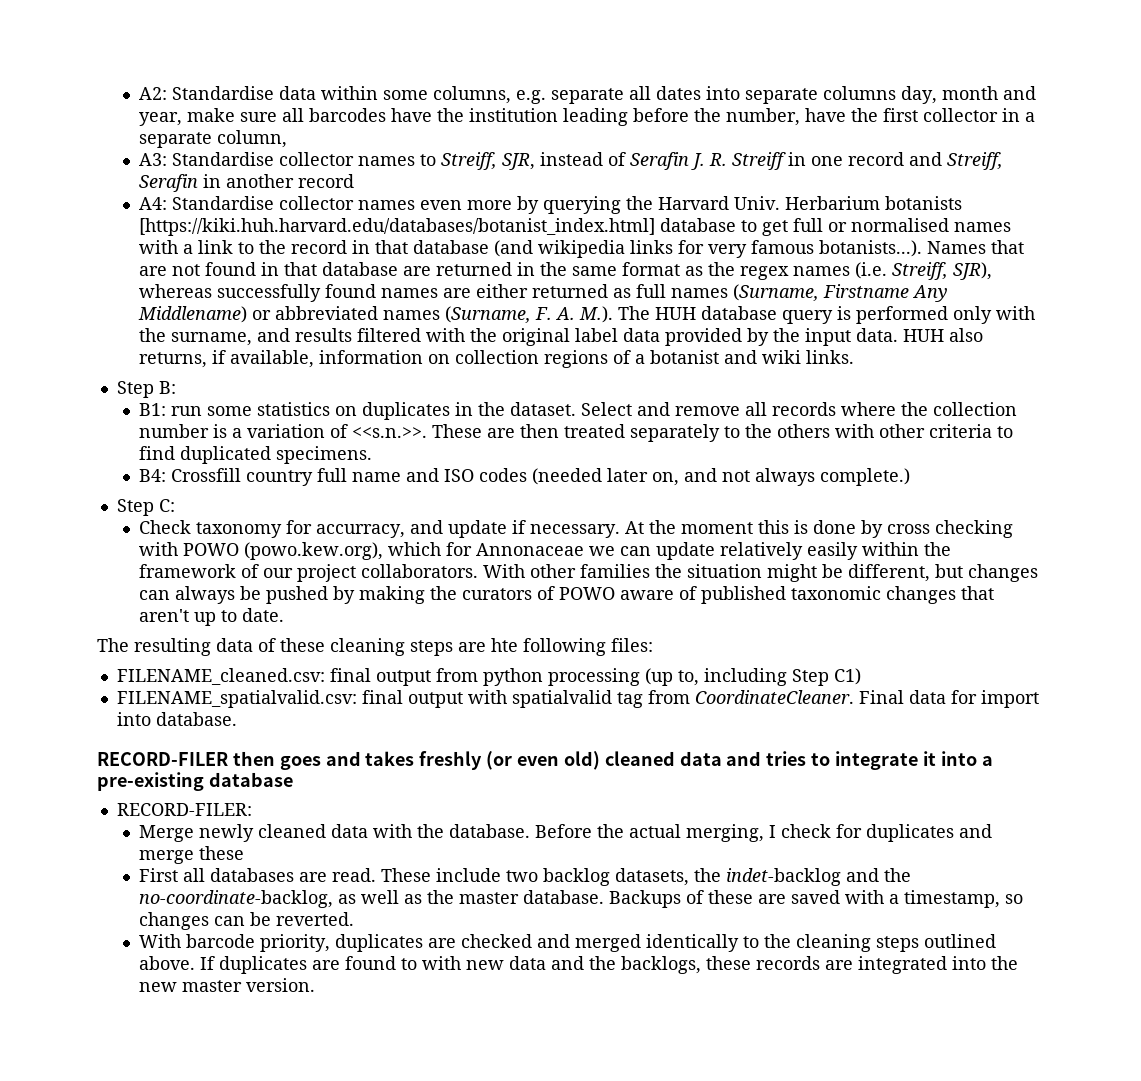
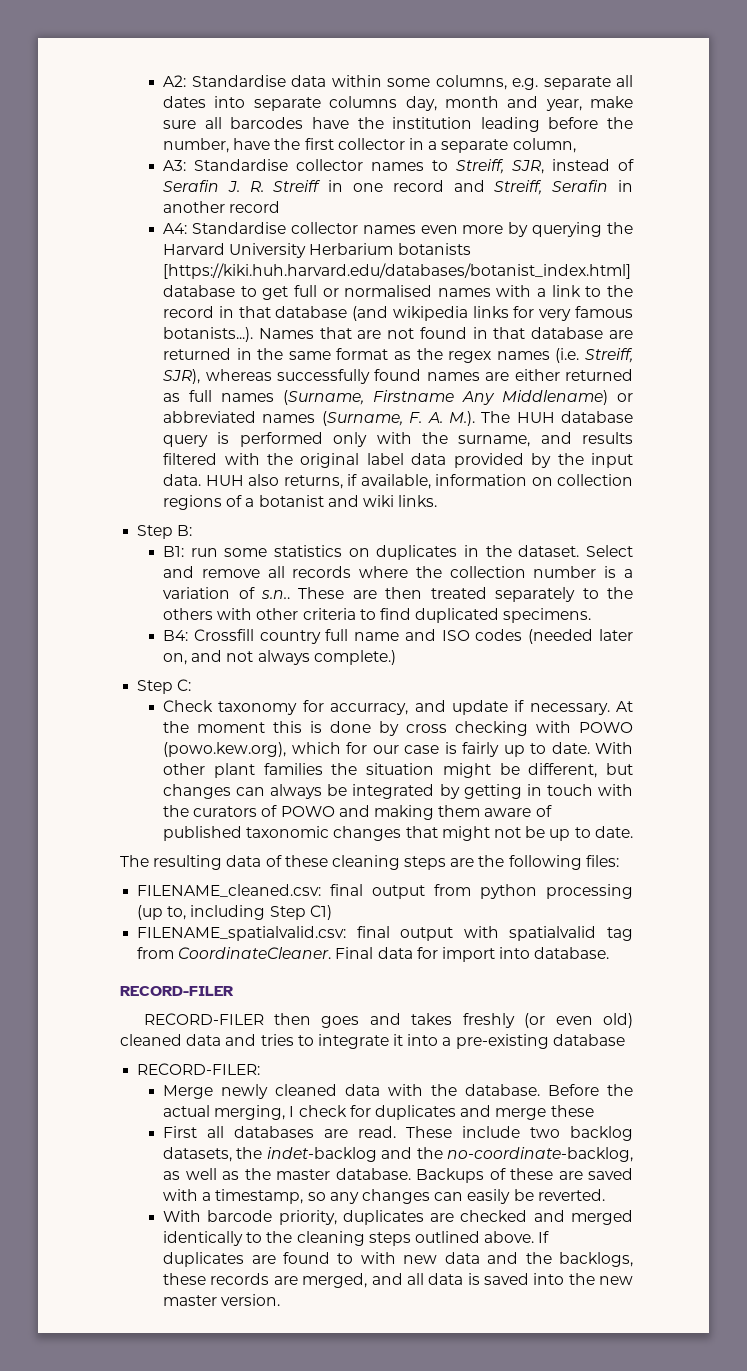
- Standardise collector names even more by querying the Harvard Univ. Herbarium botanists [https://kiki.huh.harvard.edu/databases/botanist_index.html] database to get full or normalised names with a link to the record in that database (and wikipedia links for very famous botanists...). Names that are not found in that database are returned in the same format as the regex names (i.e. Streiff, SJR), whereas successfully found names are either returned as full names (Surname, Firstname Any Middlename) or abbreviated names (Surname, F. A. M.). The HUH database query is performed only with the surname, and results filtered with the original label data provided by the input data.
+ Standardise collector names even more by querying the Harvard University Herbarium botanists [https://kiki.huh.harvard.edu/databases/botanist_index.html] database to get full or normalised names with a link to the record in that database (and wikipedia links for very famous botanists...). Names that are not found in that database are returned in the same format as the regex names (i.e. Streiff, SJR), whereas successfully found names are either returned as full names (Surname, Firstname Any Middlename) or abbreviated names (Surname, F. A. M.). The HUH database query is performed only with the surname, and results filtered with the original label data provided by the input data.
- Select and remove all records where the collection number is a variation of <<s.n.>>. These are then treated separately to the others with other criteria to find duplicated specimens.
+ Select and remove all records where the collection number is a variation of s.n.. These are then treated separately to the others with other criteria to find duplicated specimens.
- At the moment this is done by cross checking with POWO (powo.kew.org), which for Annonaceae we can update relatively easily within the framework of our project collaborators.
+ At the moment this is done by cross checking with POWO (powo.kew.org), which for our case is fairly up to date.
- With other families the situation might be different, but changes can always be pushed by making the curators of POWO aware of published taxonomic changes that aren't up to date.
+ With other plant families the situation might be different, but changes can always be integrated by getting in touch with the curators of POWO and making them aware of published taxonomic changes that might not be up to date.
- The resulting data of these cleaning steps are hte following files:
+ The resulting data of these cleaning steps are the following files:
  Final data for import into database.
+ RECORD-FILER
- Backups of these are saved with a timestamp, so changes can be reverted.
+ Backups of these are saved with a timestamp, so any changes can easily be reverted.
- If duplicates are found to with new data and the backlogs, these records are integrated into the new master version.
+ If duplicates are found to with new data and the backlogs, these records are merged, and all data is saved into the new master version.

